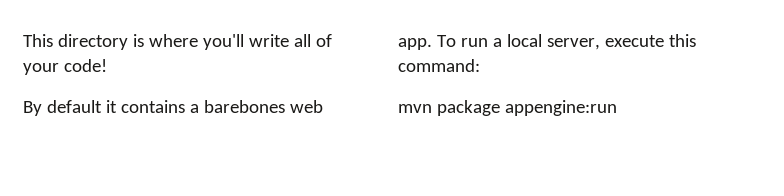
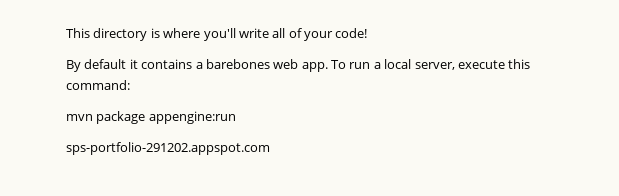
+ sps-portfolio-291202.appspot.com

